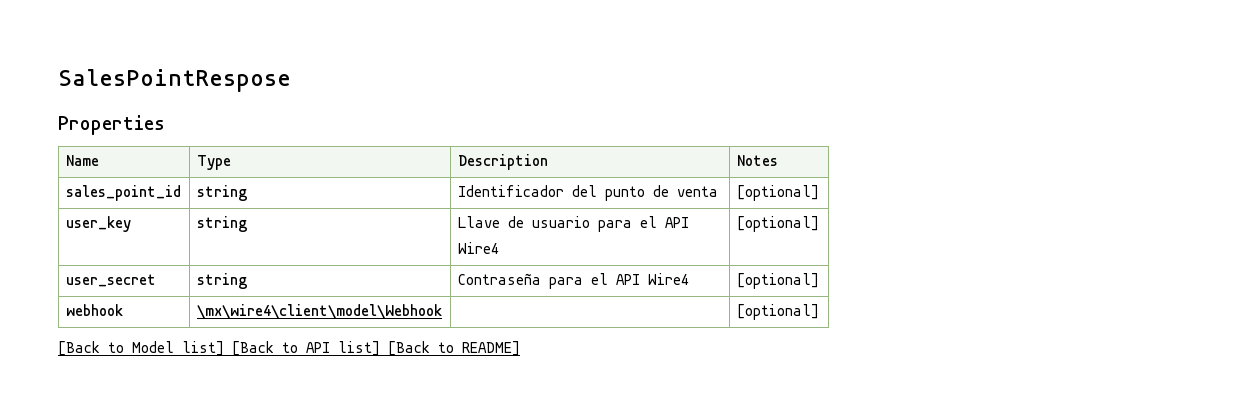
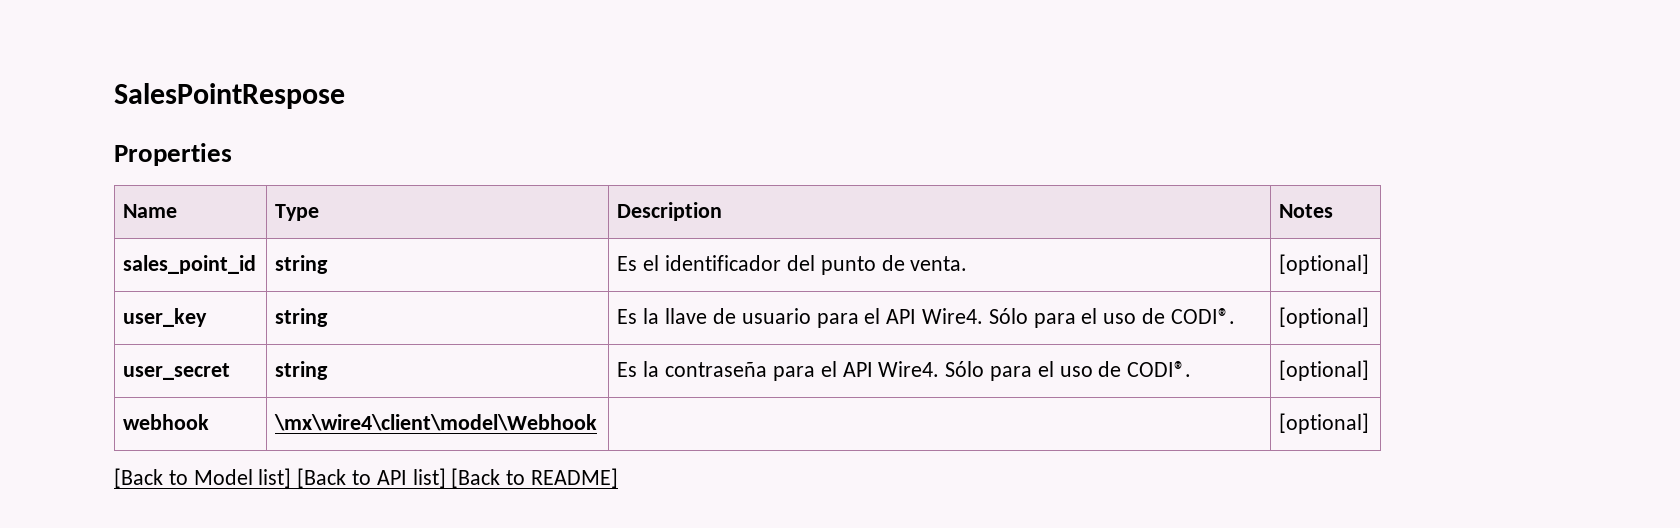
- sales_point_id | string | Identificador del punto de venta | [optional]
+ sales_point_id | string | Es el identificador del punto de venta. | [optional]
- user_key | string | Llave de usuario para el API Wire4 | [optional]
- user_secret | string | Contraseña para el API Wire4 | [optional]
+ user_key | string | Es la llave de usuario para el API Wire4. Sólo para el uso de CODI®. | [optional]
+ user_secret | string | Es la contraseña para el API Wire4. Sólo para el uso de CODI®. | [optional]

